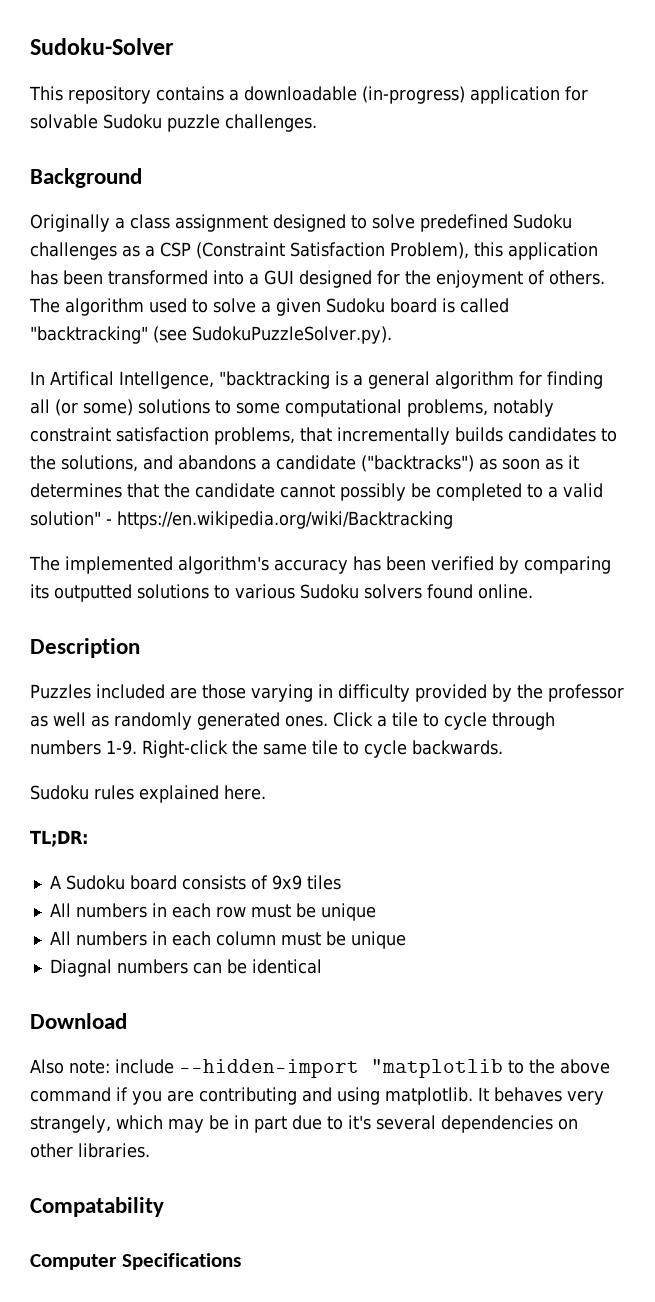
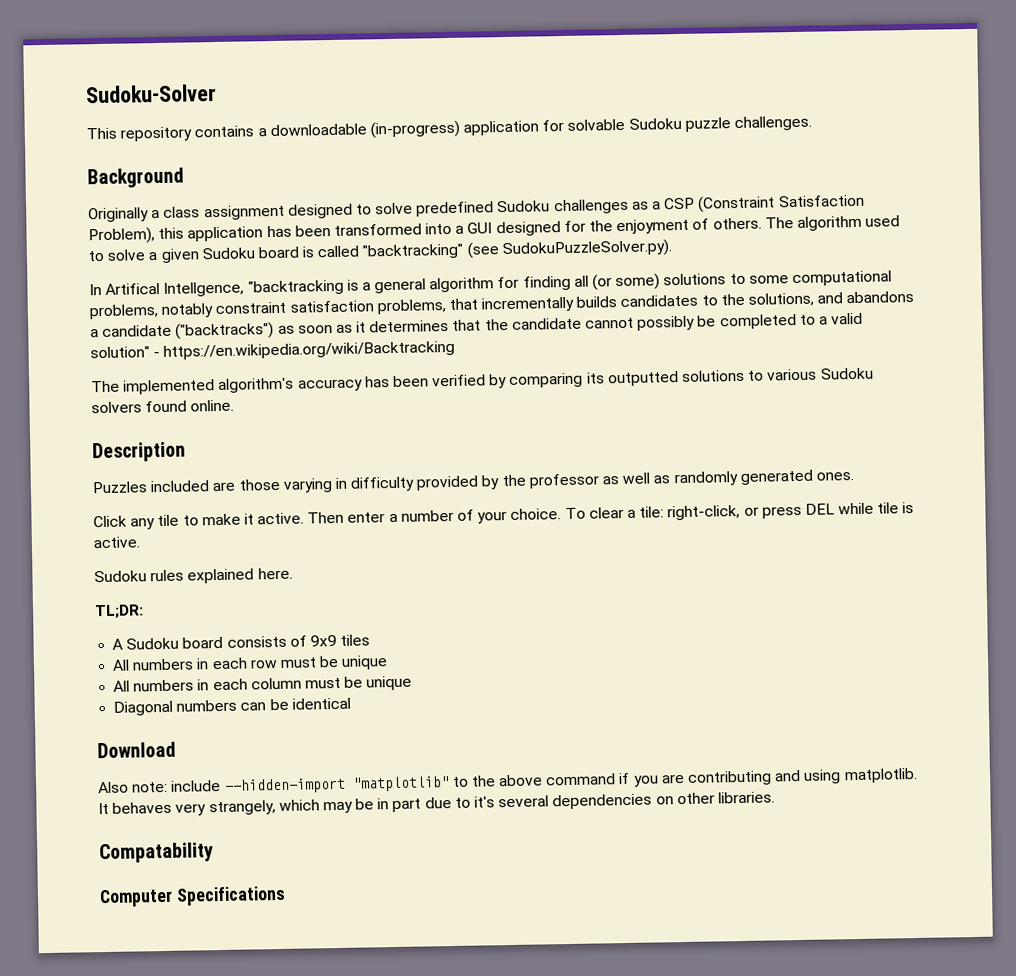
- Puzzles included are those varying in difficulty provided by the professor as well as randomly generated ones. Click a tile to cycle through numbers 1-9. Right-click the same tile to cycle backwards.
+ Puzzles included are those varying in difficulty provided by the professor as well as randomly generated ones.
+ Click any tile to make it active. Then enter a number of your choice. To clear a tile: right-click, or press DEL while tile is active.
- Diagnal numbers can be identical
+ Diagonal numbers can be identical
- Also note: include --hidden-import "matplotlib to the above command if you are contributing and using matplotlib.
+ Also note: include --hidden-import "matplotlib" to the above command if you are contributing and using matplotlib.

